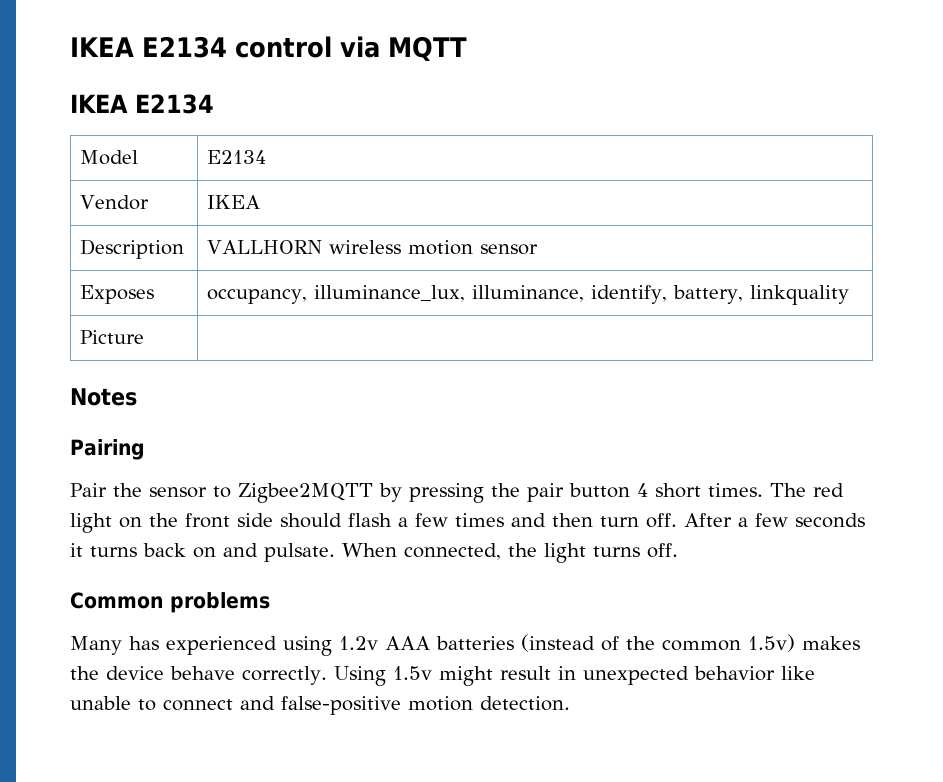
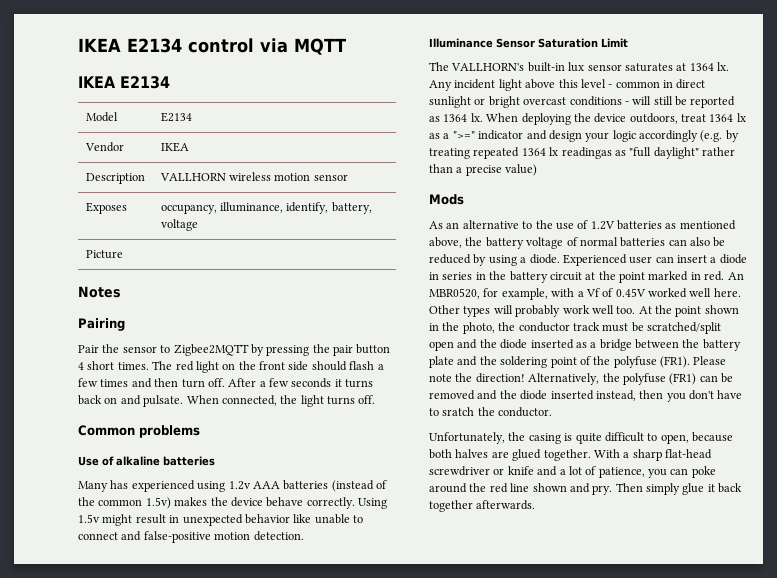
- Exposes | occupancy, illuminance_lux, illuminance, identify, battery, linkquality
+ Exposes | occupancy, illuminance, identify, battery, voltage
+ Use of alkaline batteries
+ Illuminance Sensor Saturation Limit
+ The VALLHORN's built-in lux sensor saturates at 1364 lx. Any incident light above this level - common in direct sunlight or bright overcast conditions - will still be reported as 1364 lx. When deploying the device outdoors, treat 1364 lx as a ">=" indicator and design your logic accordingly (e.g. by treating repeated 1364 lx readingas as "full daylight" rather than a precise value)
+ Mods
+ As an alternative to the use of 1.2V batteries as mentioned above, the battery voltage of normal batteries can also be reduced by using a diode. Experienced user can insert a diode in series in the battery circuit at the point marked in red. An MBR0520, for example, with a Vf of 0.45V worked well here. Other types will probably work well too. At the point shown in the photo, the conductor track must be scratched/split open and the diode inserted as a bridge between the battery plate and the soldering point of the polyfuse (FR1). Please note the direction! Alternatively, the polyfuse (FR1) can be removed and the diode inserted instead, then you don't have to sratch the conductor.
+ Unfortunately, the casing is quite difficult to open, because both halves are glued together. With a sharp flat-head screwdriver or knife and a lot of patience, you can poke around the red line shown and pry. Then simply glue it back together afterwards.

